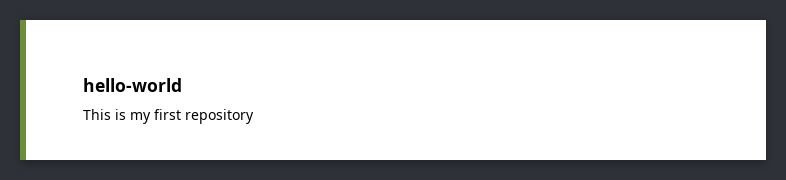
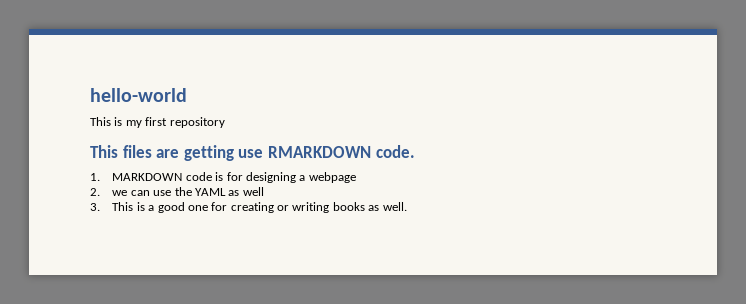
+ This files are getting use RMARKDOWN code.
+ 1. MARKDOWN code is for designing a webpage
+ 2. we can use the YAML as well
+ 3. This is a good one for creating or writing books as well.

